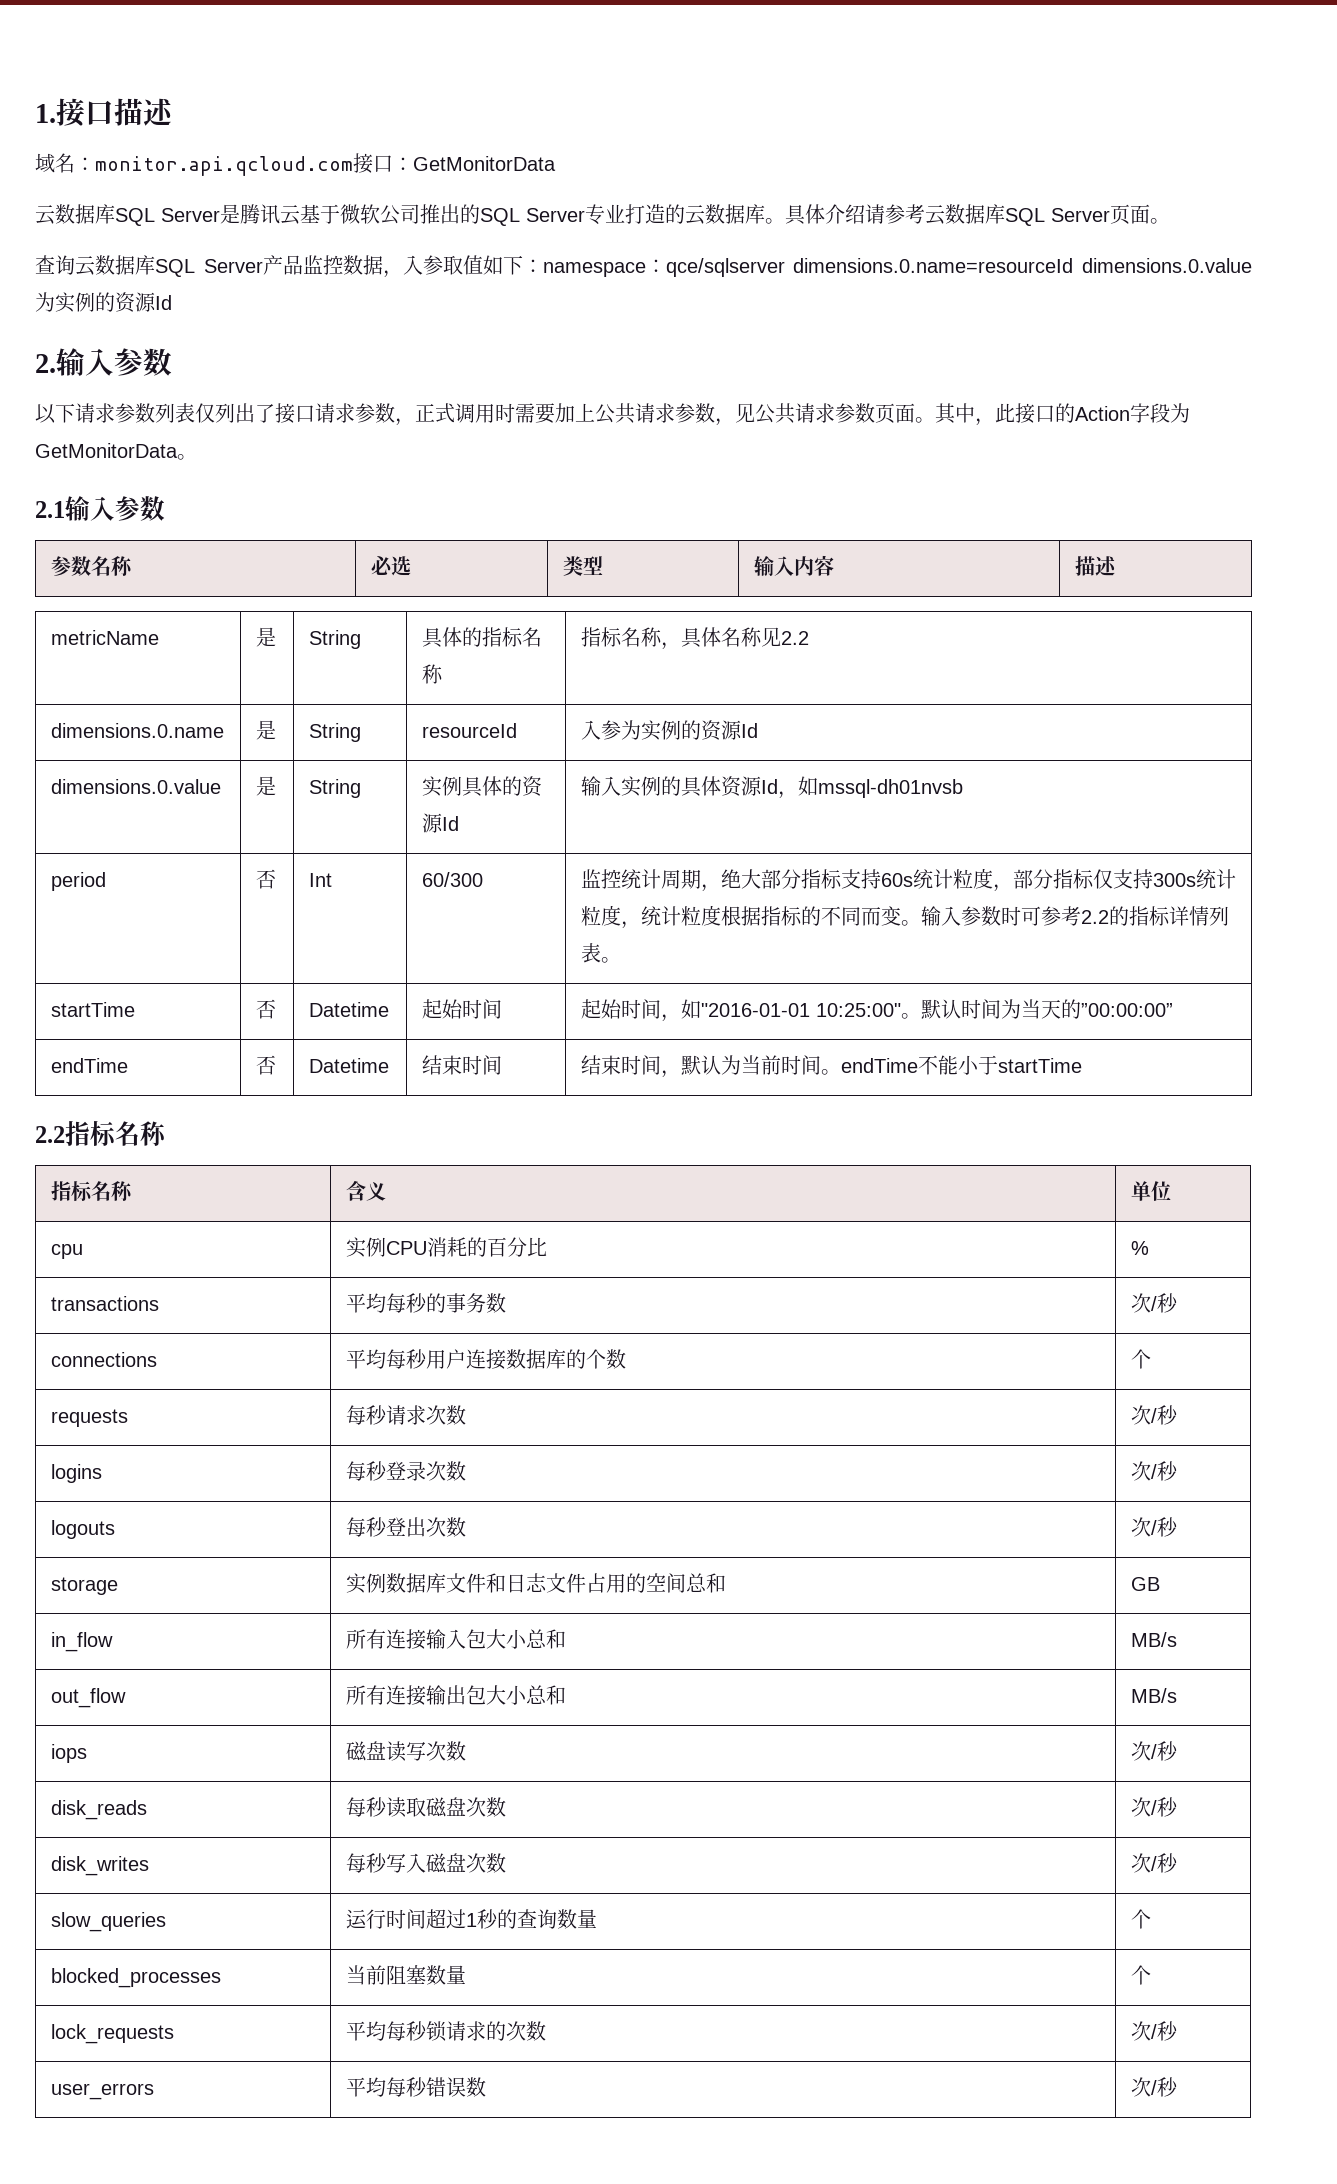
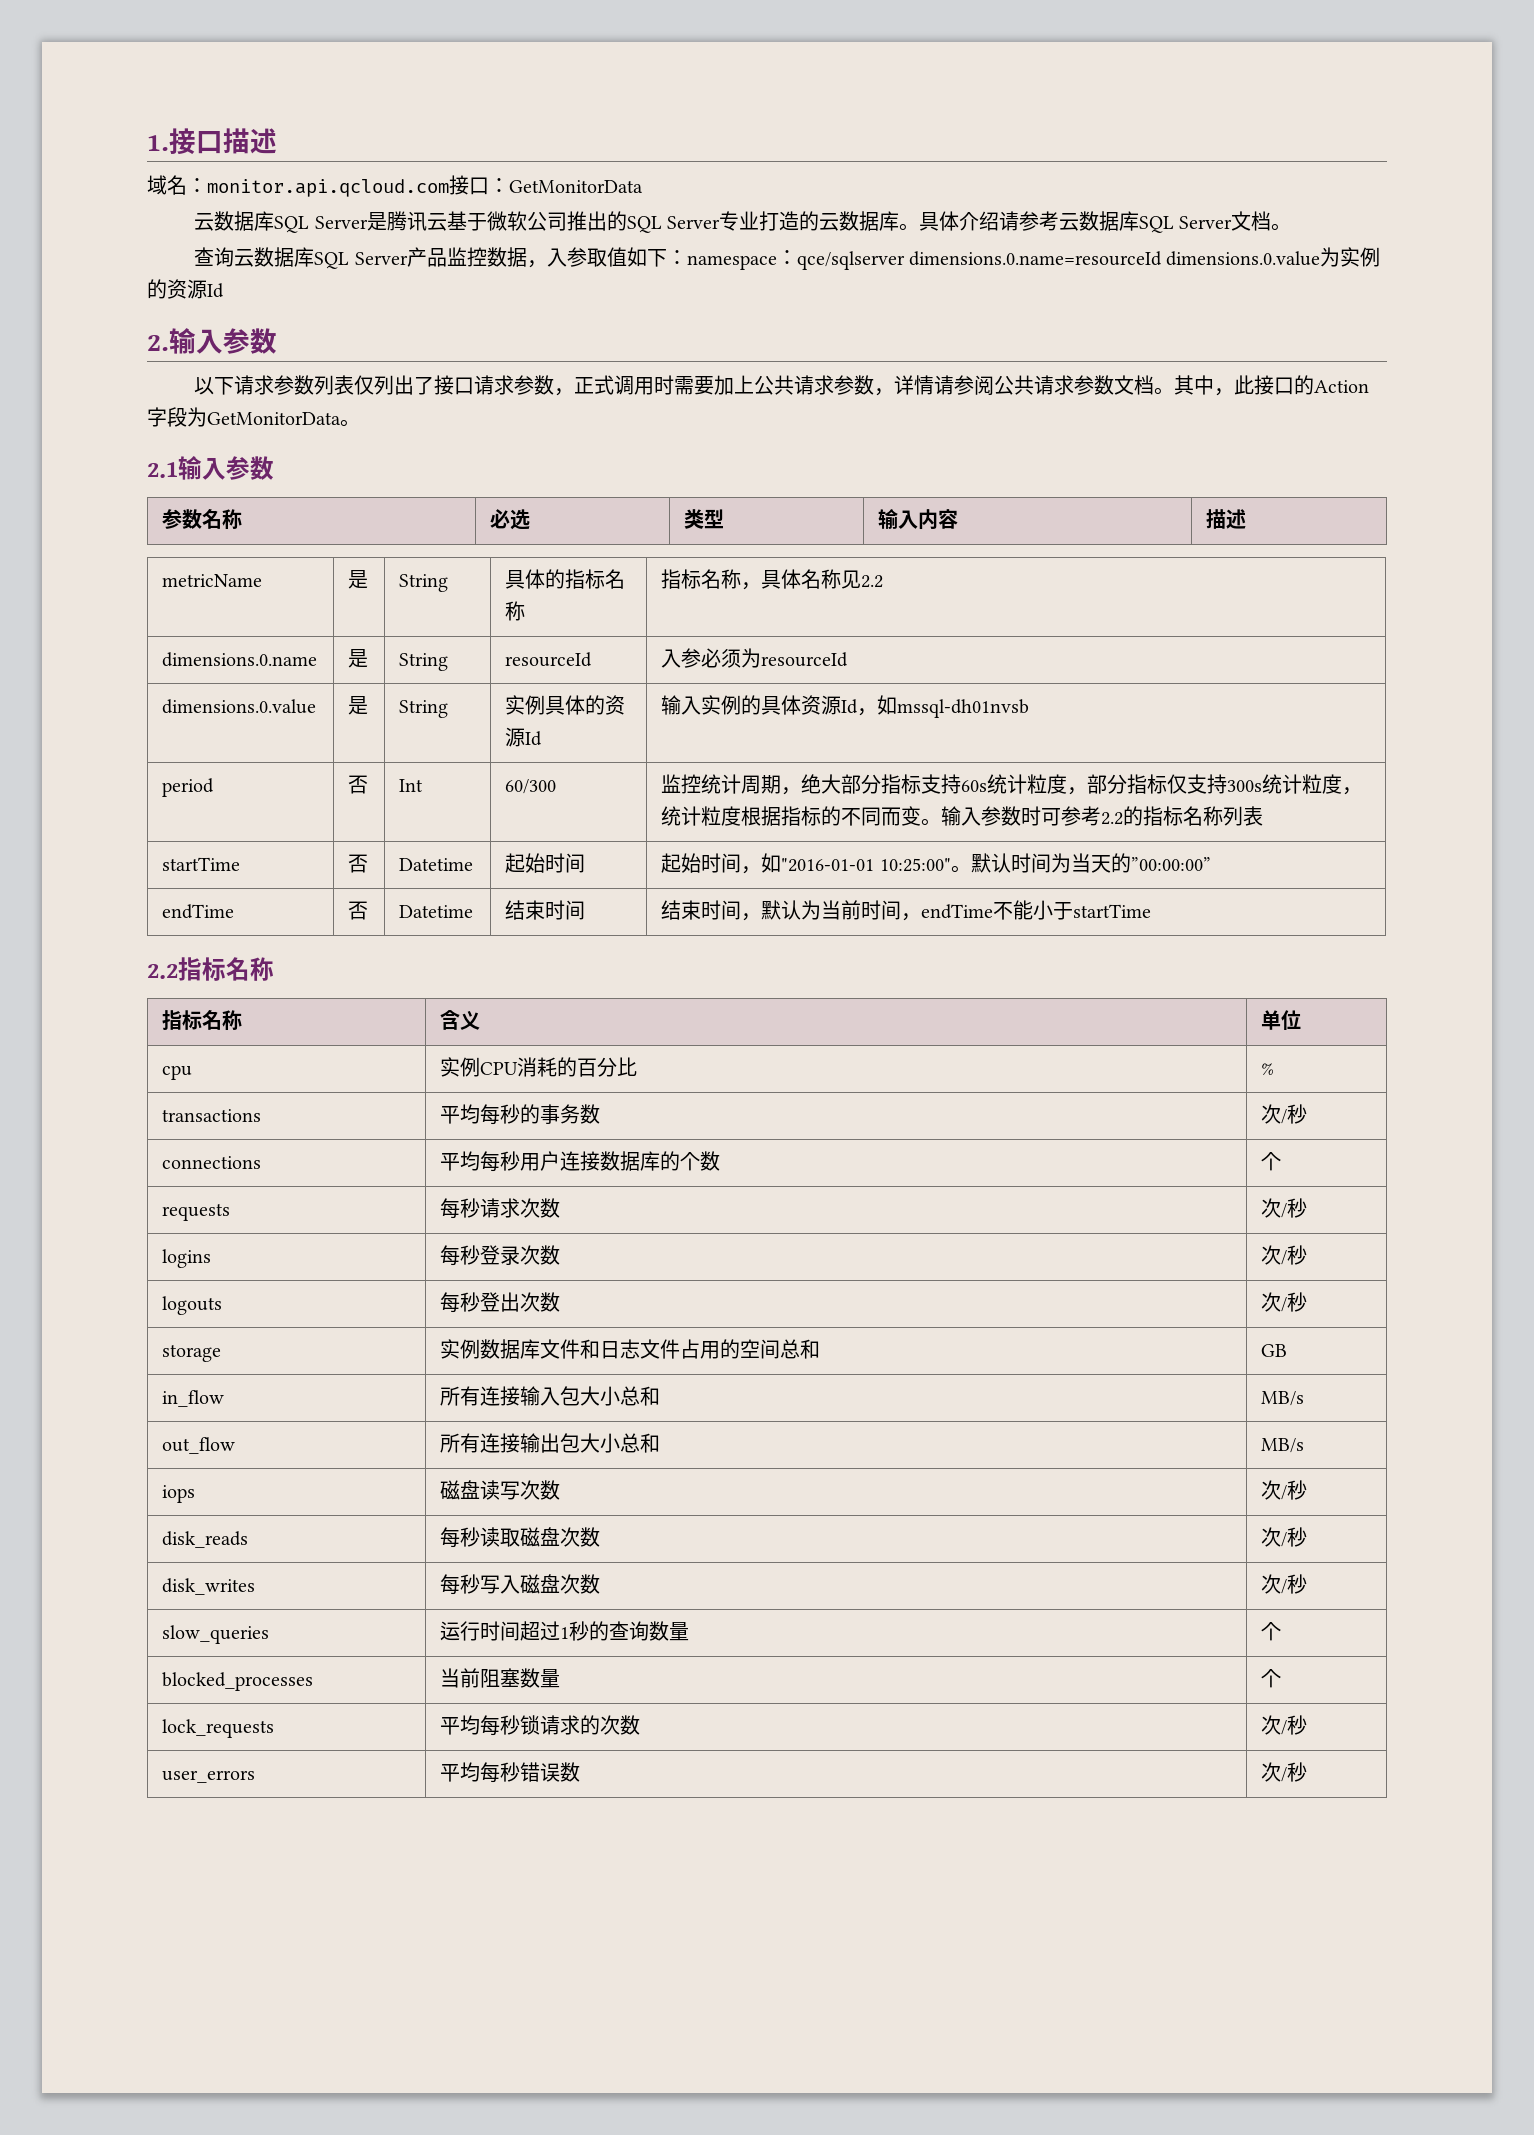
- 具体介绍请参考云数据库SQL Server页面。
+ 具体介绍请参考云数据库SQL Server文档。
- 以下请求参数列表仅列出了接口请求参数，正式调用时需要加上公共请求参数，见公共请求参数页面。
+ 以下请求参数列表仅列出了接口请求参数，正式调用时需要加上公共请求参数，详情请参阅公共请求参数文档。
- dimensions.0.name | 是 | String | resourceId | 入参为实例的资源Id
+ dimensions.0.name | 是 | String | resourceId | 入参必须为resourceId
- period | 否 | Int | 60/300 | 监控统计周期，绝大部分指标支持60s统计粒度，部分指标仅支持300s统计粒度，统计粒度根据指标的不同而变。输入参数时可参考2.2的指标详情列表。
+ period | 否 | Int | 60/300 | 监控统计周期，绝大部分指标支持60s统计粒度，部分指标仅支持300s统计粒度，统计粒度根据指标的不同而变。输入参数时可参考2.2的指标名称列表
- endTime | 否 | Datetime | 结束时间 | 结束时间，默认为当前时间。endTime不能小于startTime
+ endTime | 否 | Datetime | 结束时间 | 结束时间，默认为当前时间，endTime不能小于startTime

